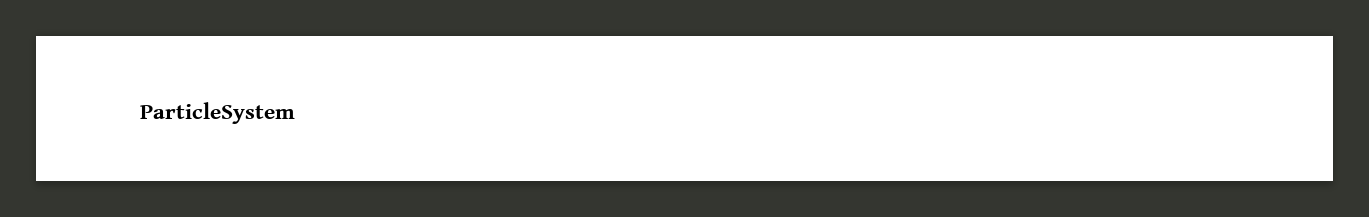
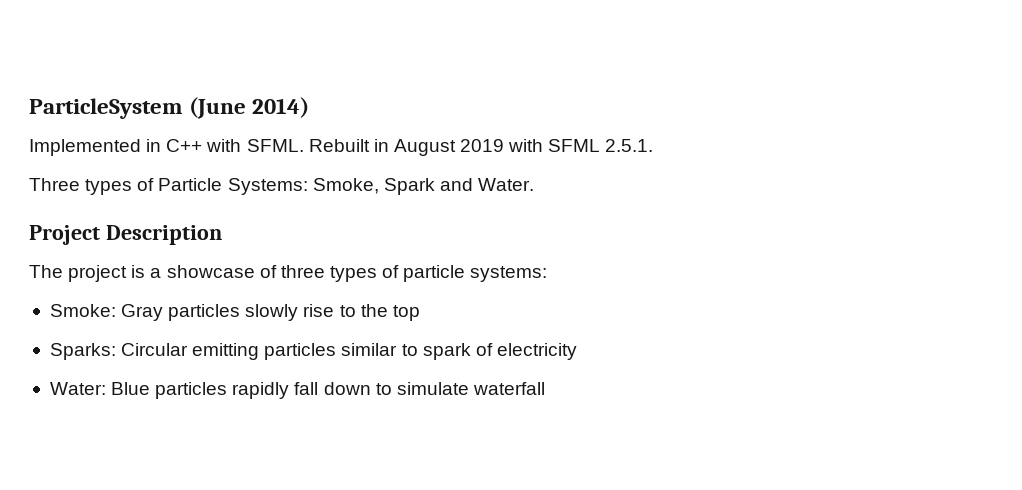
- ParticleSystem
+ ParticleSystem (June 2014)
+ Implemented in C++ with SFML. Rebuilt in August 2019 with SFML 2.5.1.
+ Three types of Particle Systems: Smoke, Spark and Water.
+ Project Description
+ The project is a showcase of three types of particle systems:
+ Smoke: Gray particles slowly rise to the top
+ Sparks: Circular emitting particles similar to spark of electricity
+ Water: Blue particles rapidly fall down to simulate waterfall

